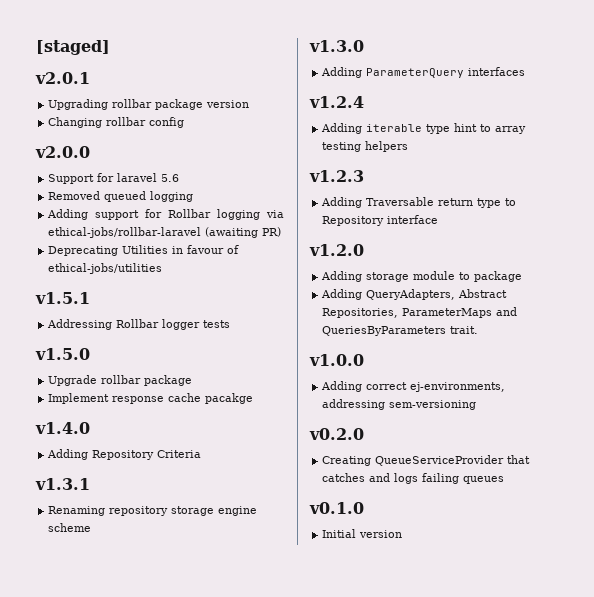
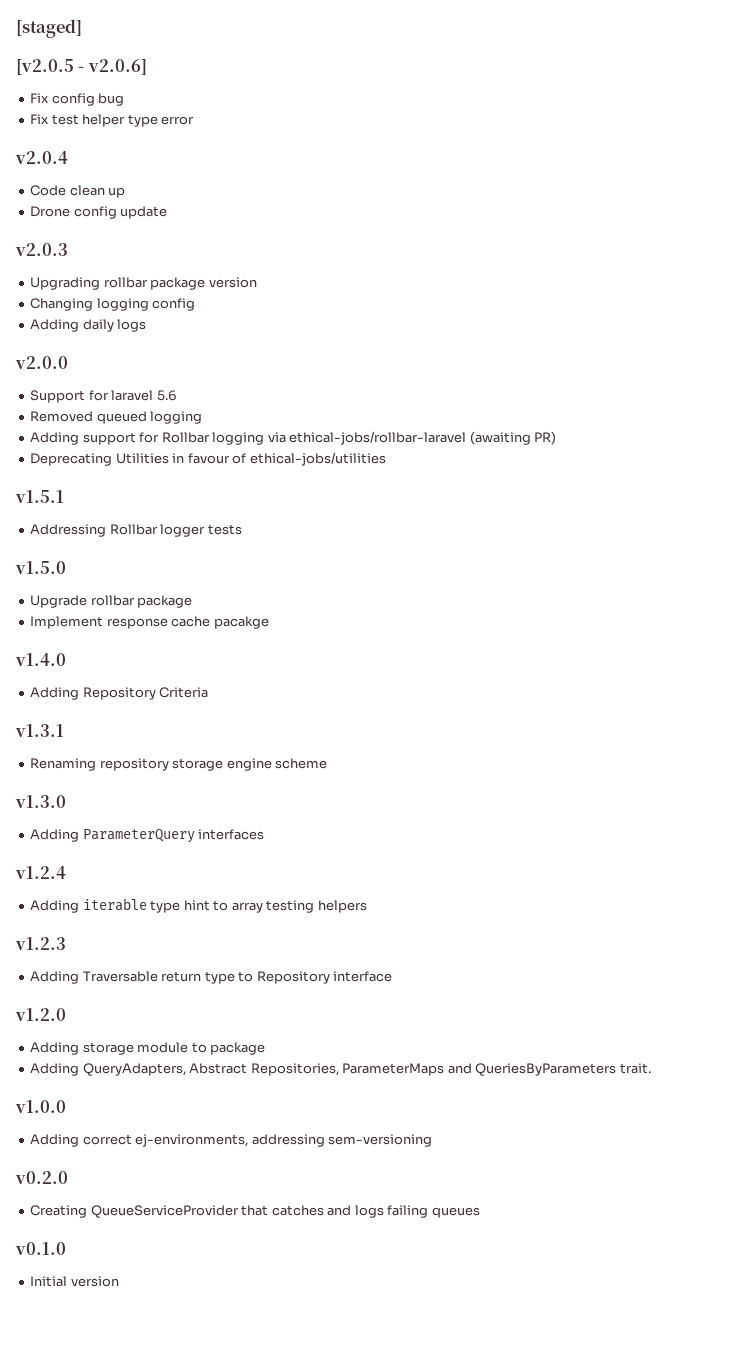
- v2.0.1
+ [v2.0.5 - v2.0.6]
+ Fix config bug
+ Fix test helper type error
+ v2.0.4
+ Code clean up
+ Drone config update
+ v2.0.3
- Changing rollbar config
+ Changing logging config
+ Adding daily logs

